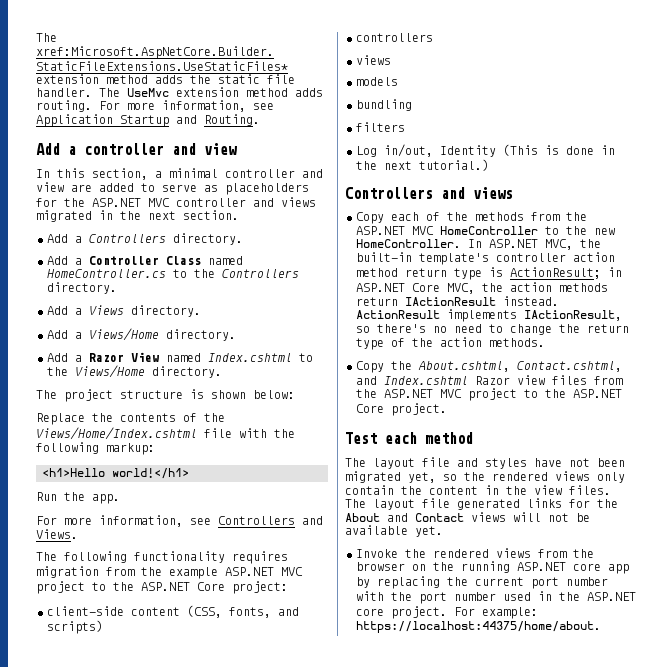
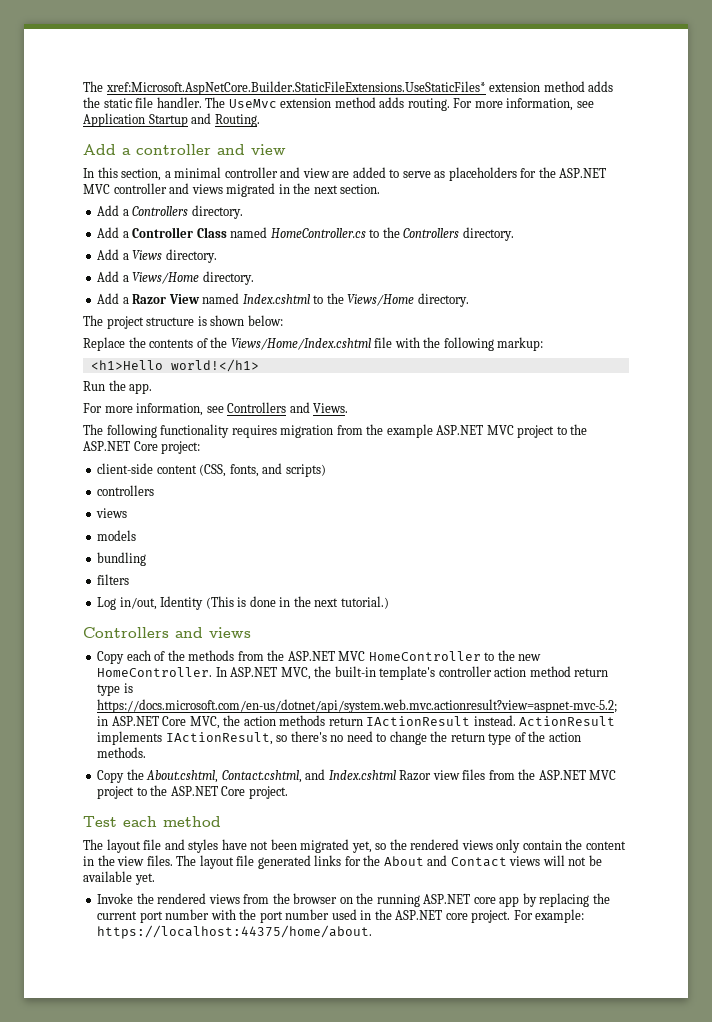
- In ASP.NET MVC, the built-in template's controller action method return type is ActionResult; in ASP.NET Core MVC, the action methods return IActionResult instead.
+ In ASP.NET MVC, the built-in template's controller action method return type is https://docs.microsoft.com/en-us/dotnet/api/system.web.mvc.actionresult?view=aspnet-mvc-5.2; in ASP.NET Core MVC, the action methods return IActionResult instead.

